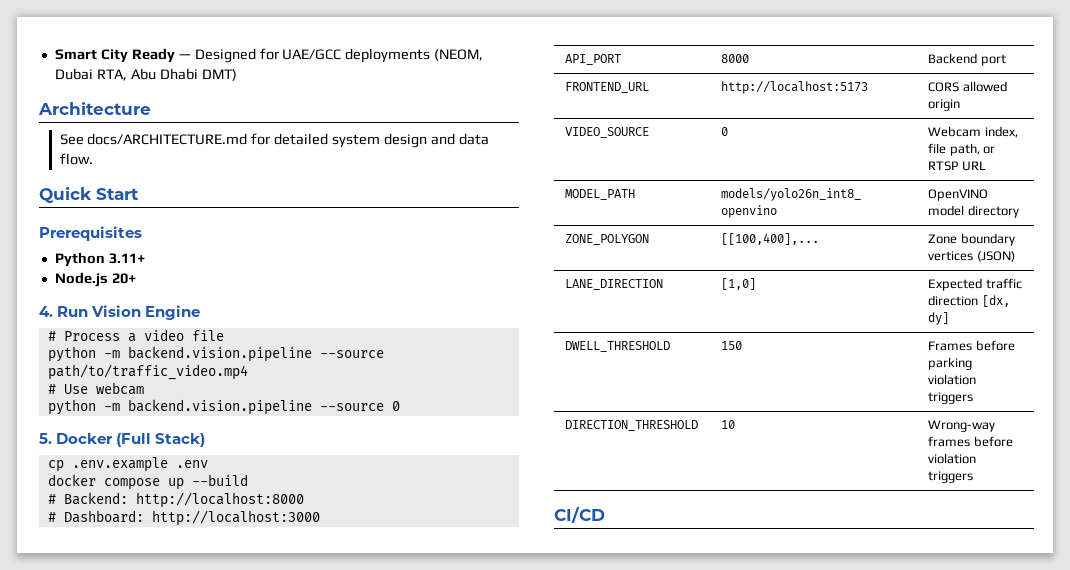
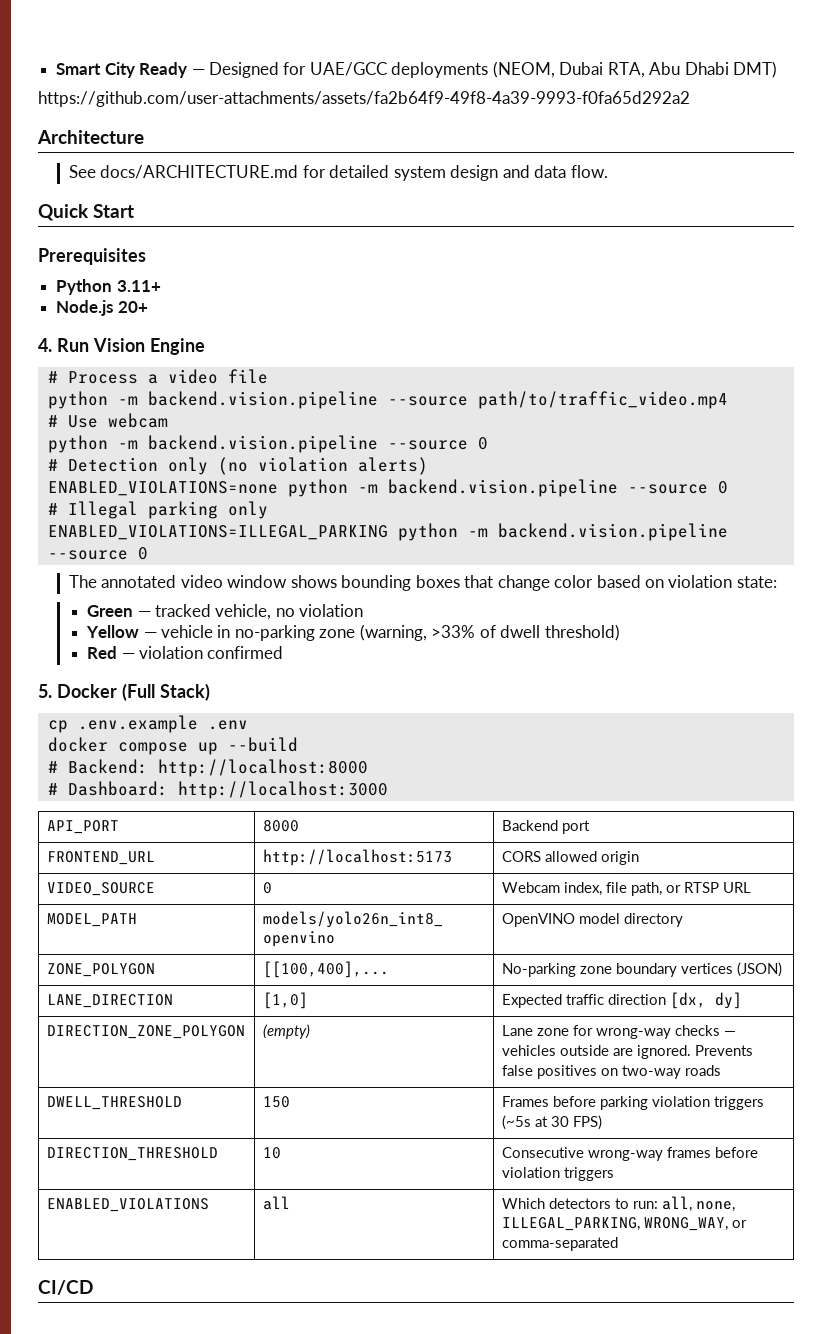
+ https://github.com/user-attachments/assets/fa2b64f9-49f8-4a39-9993-f0fa65d292a2
+ # Detection only (no violation alerts)
+ ENABLED_VIOLATIONS=none python -m backend.vision.pipeline --source 0
+ # Illegal parking only
+ ENABLED_VIOLATIONS=ILLEGAL_PARKING python -m backend.vision.pipeline --source 0
+ The annotated video window shows bounding boxes that change color based on violation state:
+ Green — tracked vehicle, no violation
+ Yellow — vehicle in no-parking zone (warning, >33% of dwell threshold)
+ Red — violation confirmed
- ZONE_POLYGON | [[100,400],... | Zone boundary vertices (JSON)
+ ZONE_POLYGON | [[100,400],... | No-parking zone boundary vertices (JSON)
+ DIRECTION_ZONE_POLYGON | (empty) | Lane zone for wrong-way checks — vehicles outside are ignored. Prevents false positives on two-way roads
- DWELL_THRESHOLD | 150 | Frames before parking violation triggers
+ DWELL_THRESHOLD | 150 | Frames before parking violation triggers (~5s at 30 FPS)
- DIRECTION_THRESHOLD | 10 | Wrong-way frames before violation triggers
+ DIRECTION_THRESHOLD | 10 | Consecutive wrong-way frames before violation triggers
+ ENABLED_VIOLATIONS | all | Which detectors to run: all, none, ILLEGAL_PARKING, WRONG_WAY, or comma-separated

